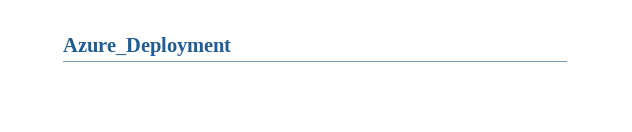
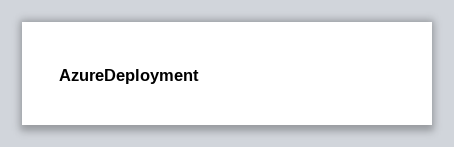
- Azure_Deployment
+ AzureDeployment

